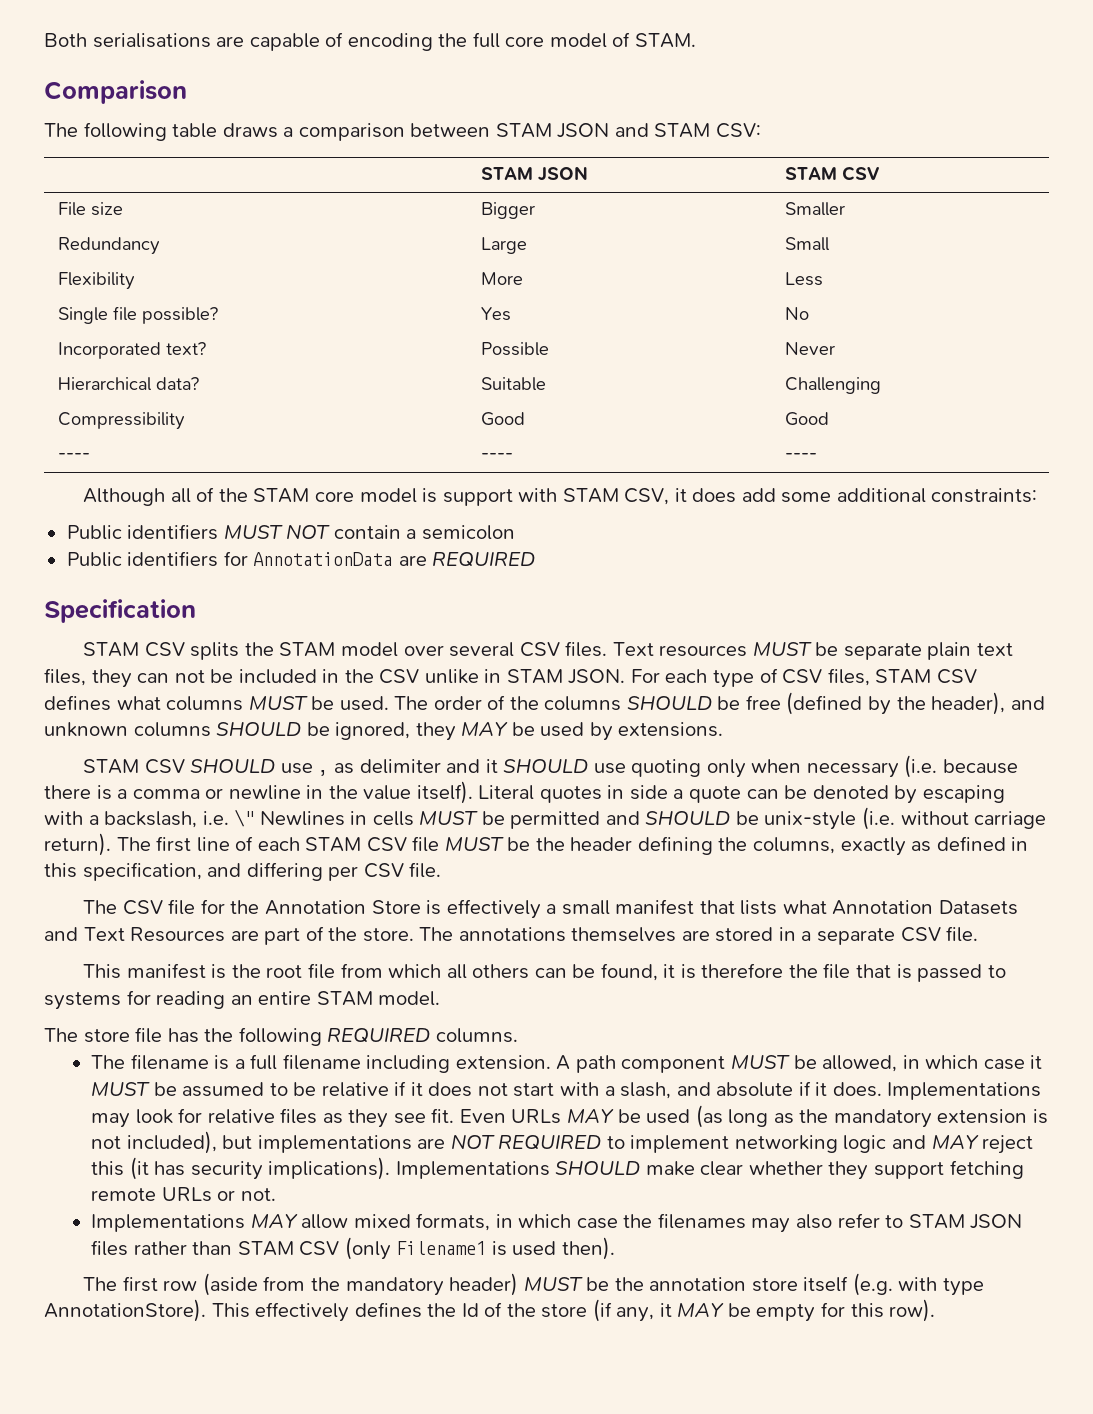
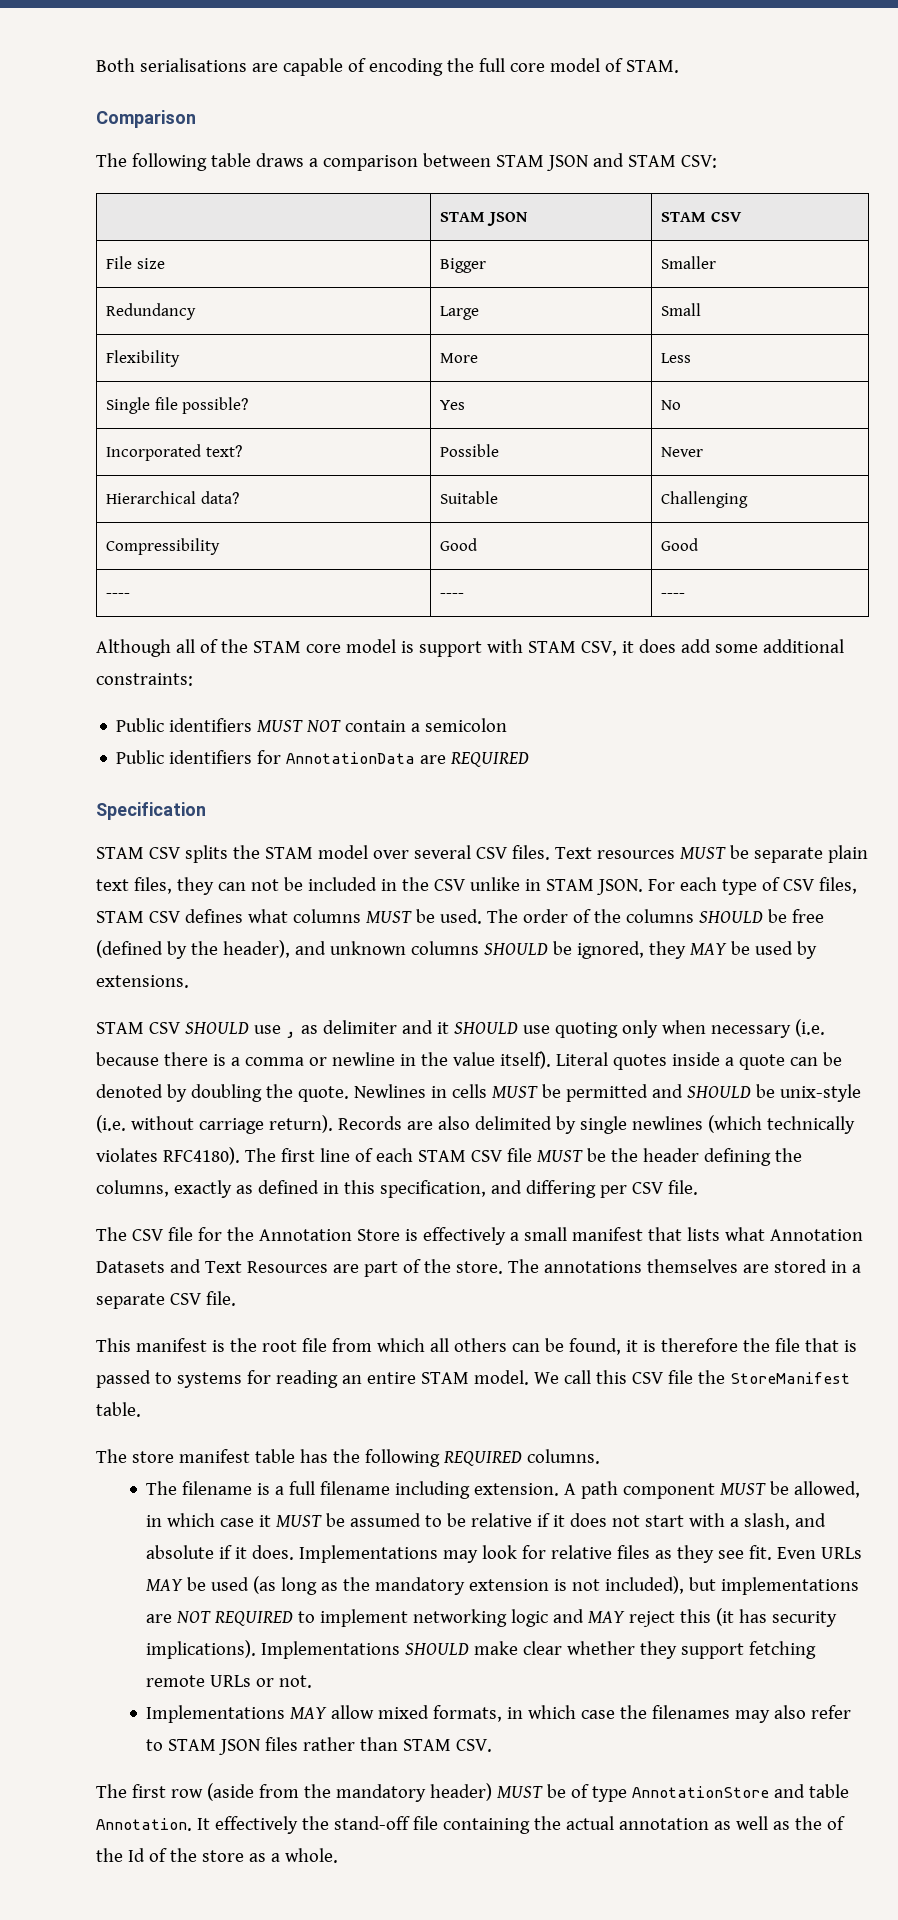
- Literal quotes in side a quote can be denoted by escaping with a backslash, i.e. \" Newlines in cells MUST be permitted and SHOULD be unix-style (i.e. without carriage return).
+ Literal quotes inside a quote can be denoted by doubling the quote. Newlines in cells MUST be permitted and SHOULD be unix-style (i.e. without carriage return).
+ Records are also delimited by single newlines (which technically violates RFC4180).
+ We call this CSV file the StoreManifest table.
- The store file has the following REQUIRED columns.
+ The store manifest table has the following REQUIRED columns.
- Implementations MAY allow mixed formats, in which case the filenames may also refer to STAM JSON files rather than STAM CSV (only Filename1 is used then).
+ Implementations MAY allow mixed formats, in which case the filenames may also refer to STAM JSON files rather than STAM CSV.
- The first row (aside from the mandatory header) MUST be the annotation store itself (e.g. with type AnnotationStore). This effectively defines the Id of the store (if any, it MAY be empty for this row).
+ The first row (aside from the mandatory header) MUST be of type AnnotationStore and table Annotation. It effectively the stand-off file containing the actual annotation as well as the of the Id of the store as a whole.

